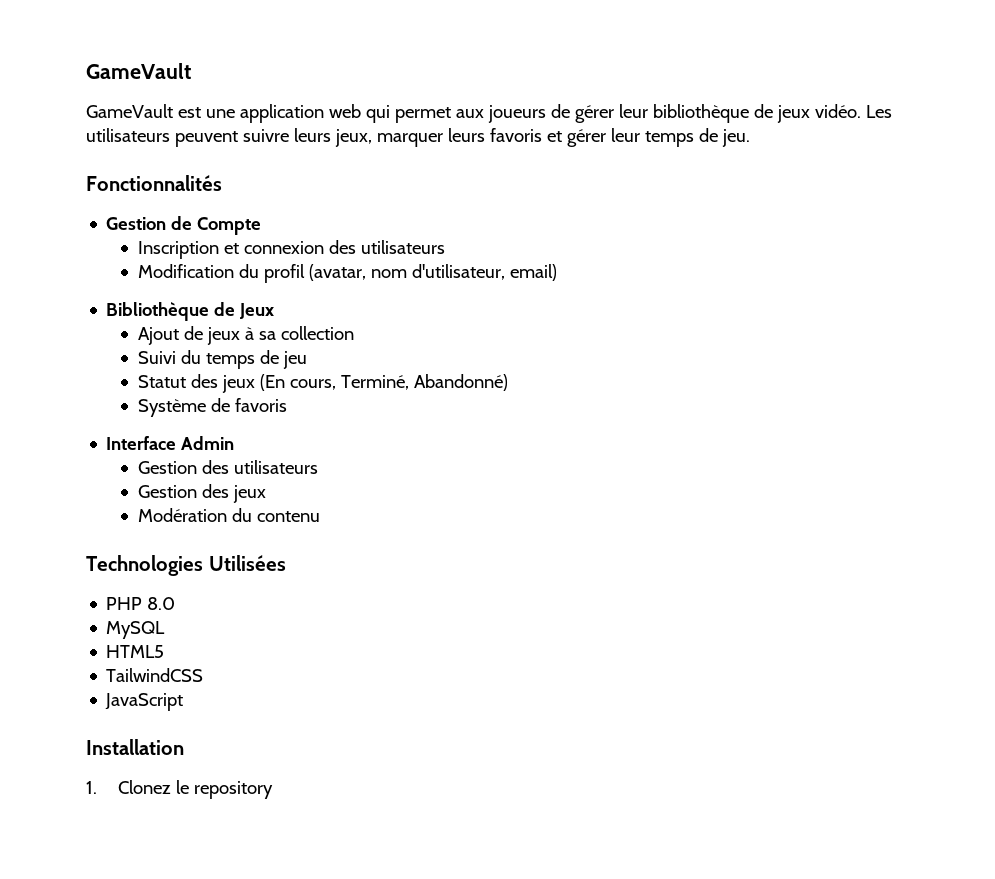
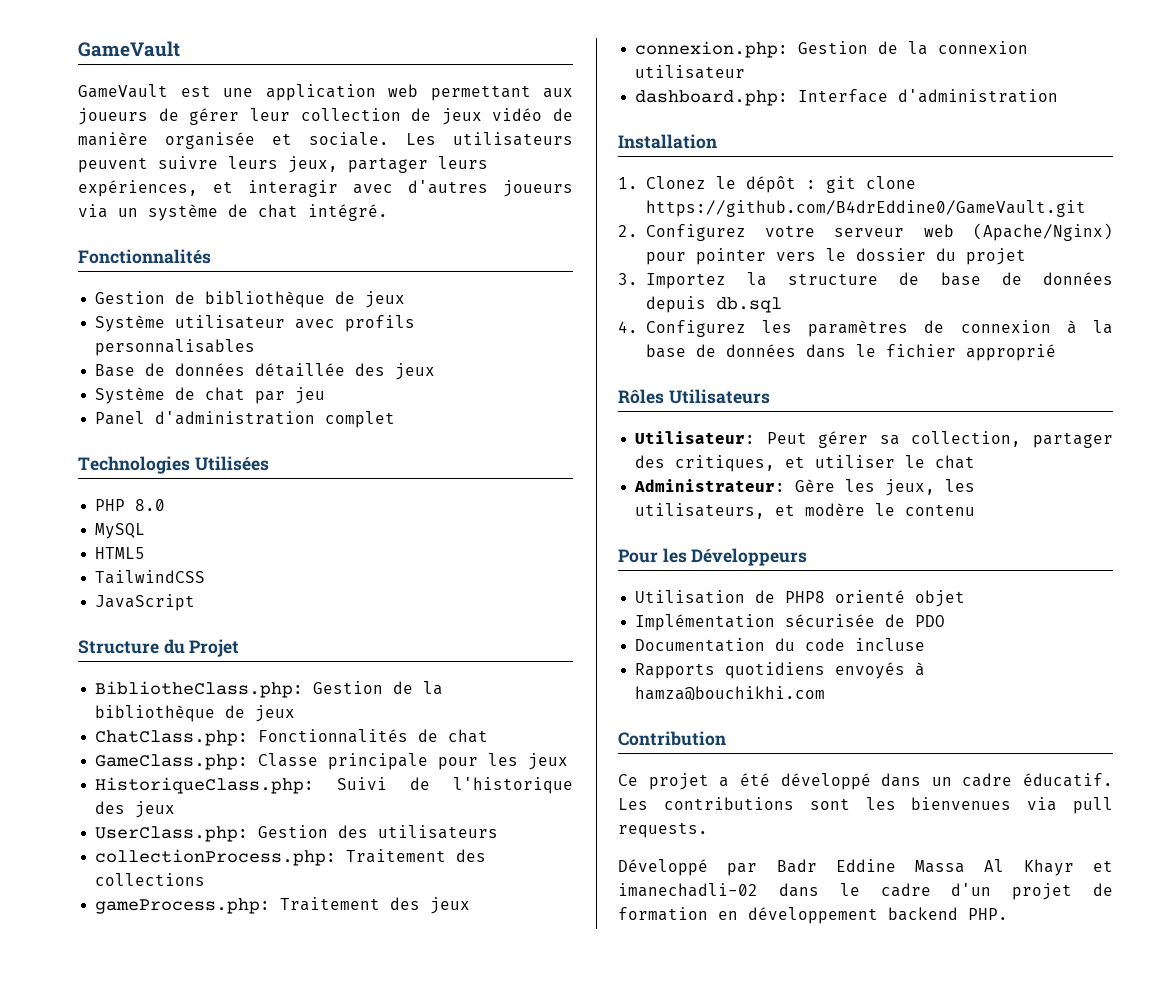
- GameVault est une application web qui permet aux joueurs de gérer leur bibliothèque de jeux vidéo.
+ GameVault est une application web permettant aux joueurs de gérer leur collection de jeux vidéo de manière organisée et sociale.
- Les utilisateurs peuvent suivre leurs jeux, marquer leurs favoris et gérer leur temps de jeu.
+ Les utilisateurs peuvent suivre leurs jeux, partager leurs expériences, et interagir avec d'autres joueurs via un système de chat intégré.
  Fonctionnalités
- Gestion de Compte
- Inscription et connexion des utilisateurs
- Modification du profil (avatar, nom d'utilisateur, email)
- Bibliothèque de Jeux
- Ajout de jeux à sa collection
- Suivi du temps de jeu
- Statut des jeux (En cours, Terminé, Abandonné)
- Système de favoris
- Interface Admin
- Gestion des utilisateurs
- Gestion des jeux
- Modération du contenu
+ Gestion de bibliothèque de jeux
+ Système utilisateur avec profils personnalisables
+ Base de données détaillée des jeux
+ Système de chat par jeu
+ Panel d'administration complet
+ Structure du Projet
+ BibliotheClass.php: Gestion de la bibliothèque de jeux
+ ChatClass.php: Fonctionnalités de chat
+ GameClass.php: Classe principale pour les jeux
+ HistoriqueClass.php: Suivi de l'historique des jeux
+ UserClass.php: Gestion des utilisateurs
+ collectionProcess.php: Traitement des collections
+ gameProcess.php: Traitement des jeux
+ connexion.php: Gestion de la connexion utilisateur
+ dashboard.php: Interface d'administration
  Installation
- 1. Clonez le repository
+ 1. Clonez le dépôt : git clone https://github.com/B4drEddine0/GameVault.git
+ 2. Configurez votre serveur web (Apache/Nginx) pour pointer vers le dossier du projet
+ 3. Importez la structure de base de données depuis db.sql
+ 4. Configurez les paramètres de connexion à la base de données dans le fichier approprié
+ Rôles Utilisateurs
+ Utilisateur: Peut gérer sa collection, partager des critiques, et utiliser le chat
+ Administrateur: Gère les jeux, les utilisateurs, et modère le contenu
+ Pour les Développeurs
+ Utilisation de PHP8 orienté objet
+ Implémentation sécurisée de PDO
+ Documentation du code incluse
+ Rapports quotidiens envoyés à hamza@bouchikhi.com
+ Contribution
+ Ce projet a été développé dans un cadre éducatif. Les contributions sont les bienvenues via pull requests.
+ Développé par Badr Eddine Massa Al Khayr et imanechadli-02 dans le cadre d'un projet de formation en développement backend PHP.

